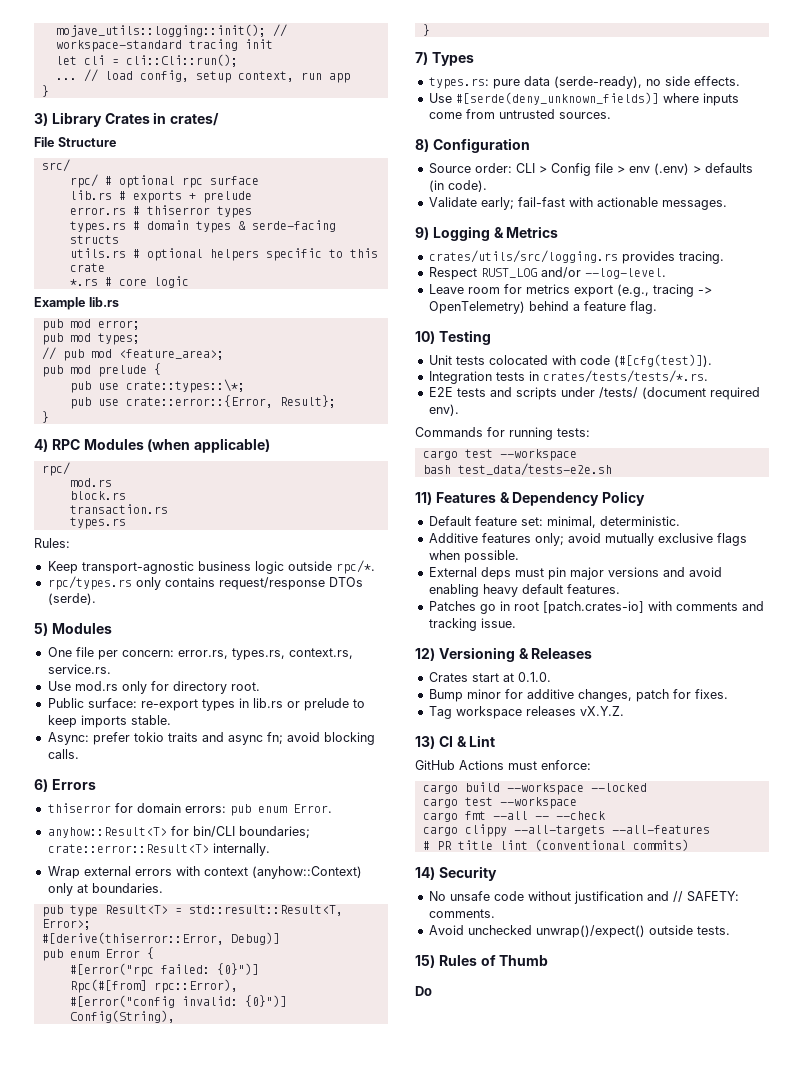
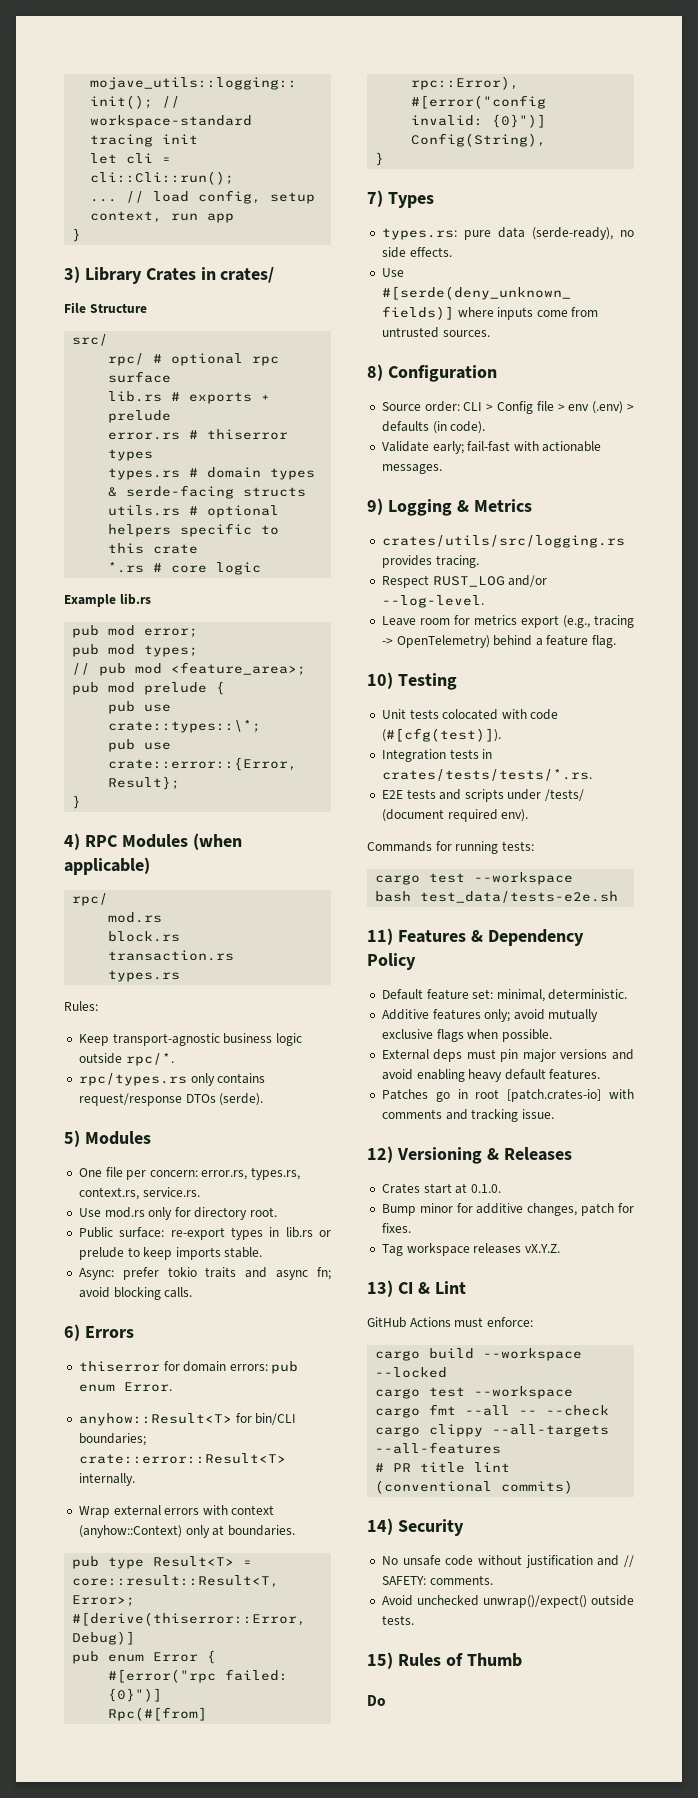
- pub type Result<T> = std::result::Result<T, Error>;
+ pub type Result<T> = core::result::Result<T, Error>;

